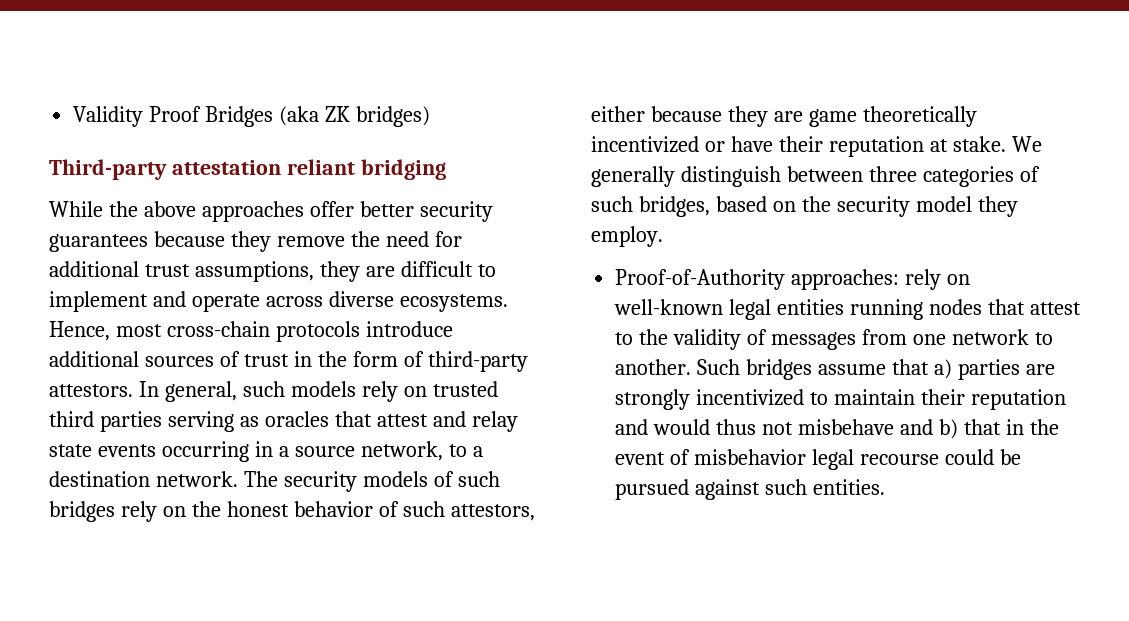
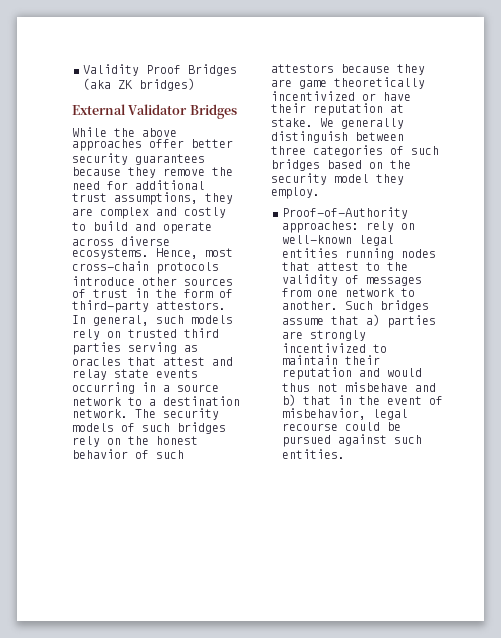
- Third-party attestation reliant bridging
+ External Validator Bridges
- While the above approaches offer better security guarantees because they remove the need for additional trust assumptions, they are difficult to implement and operate across diverse ecosystems.
+ While the above approaches offer better security guarantees because they remove the need for additional trust assumptions, they are complex and costly to build and operate across diverse ecosystems.
- Hence, most cross-chain protocols introduce additional sources of trust in the form of third-party attestors.
+ Hence, most cross-chain protocols introduce other sources of trust in the form of third-party attestors.
- In general, such models rely on trusted third parties serving as oracles that attest and relay state events occurring in a source network, to a destination network.
+ In general, such models rely on trusted third parties serving as oracles that attest and relay state events occurring in a source network to a destination network.
- The security models of such bridges rely on the honest behavior of such attestors, either because they are game theoretically incentivized or have their reputation at stake.
+ The security models of such bridges rely on the honest behavior of such attestors because they are game theoretically incentivized or have their reputation at stake.
- We generally distinguish between three categories of such bridges, based on the security model they employ.
+ We generally distinguish between three categories of such bridges based on the security model they employ.
- Such bridges assume that a) parties are strongly incentivized to maintain their reputation and would thus not misbehave and b) that in the event of misbehavior legal recourse could be pursued against such entities.
+ Such bridges assume that a) parties are strongly incentivized to maintain their reputation and would thus not misbehave and b) that in the event of misbehavior, legal recourse could be pursued against such entities.

